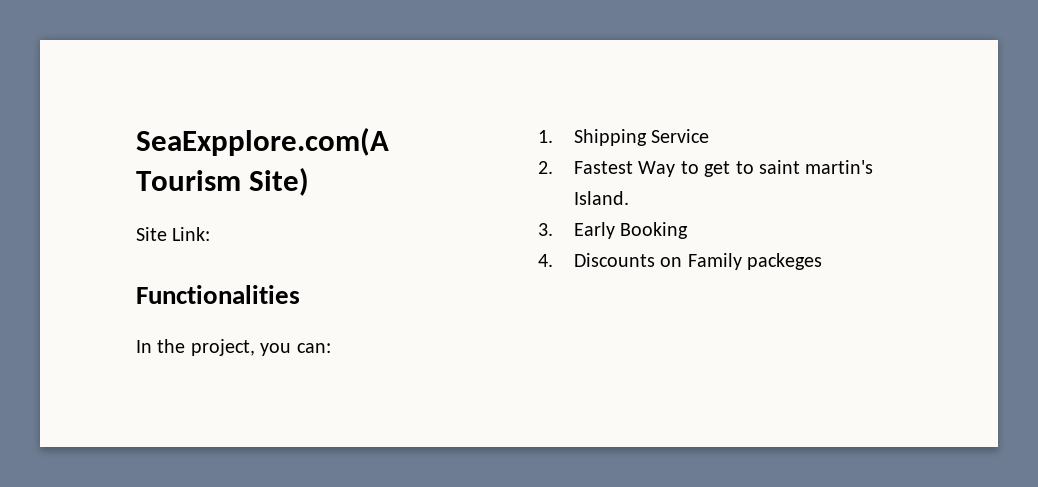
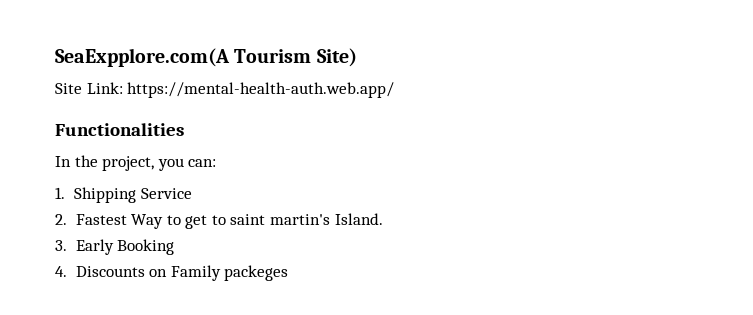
- Site Link:
+ Site Link: https://mental-health-auth.web.app/

